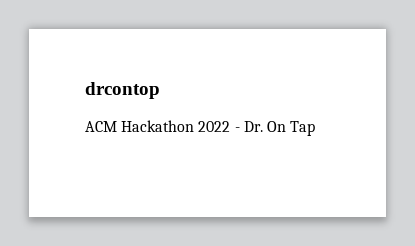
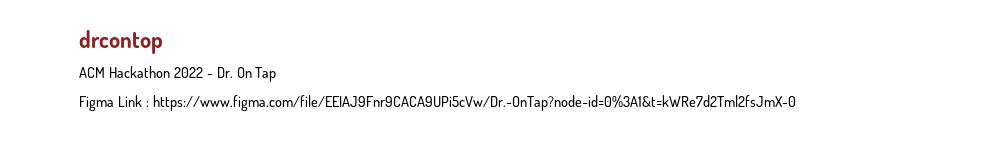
+ Figma Link : https://www.figma.com/file/EEIAJ9Fnr9CACA9UPi5cVw/Dr.-OnTap?node-id=0%3A1&t=kWRe7d2Tml2fsJmX-0

